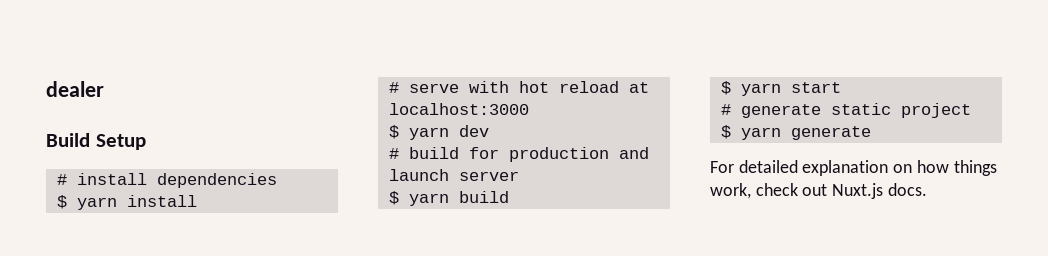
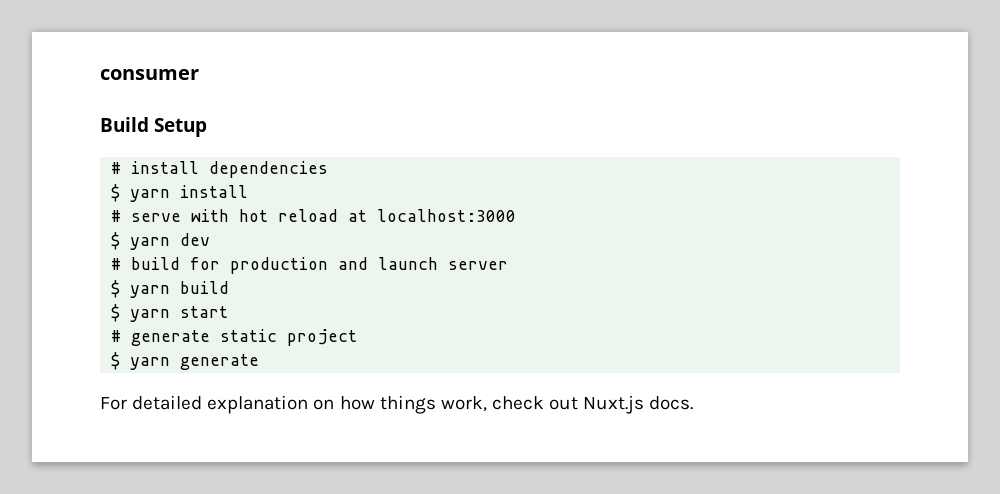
- dealer
+ consumer

